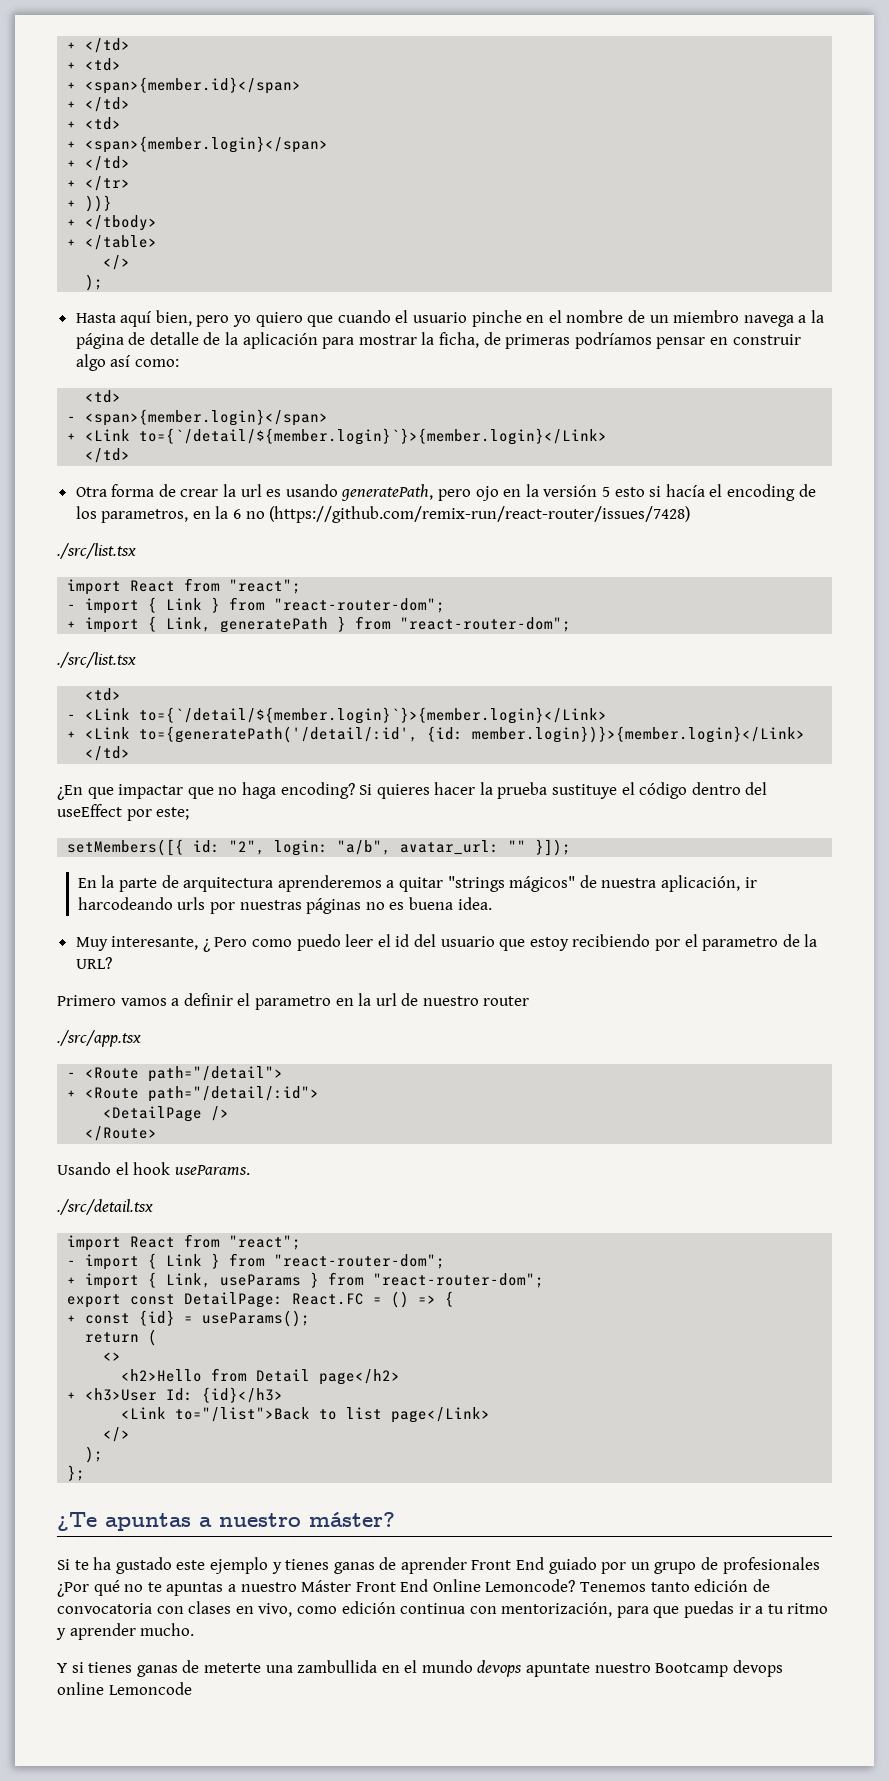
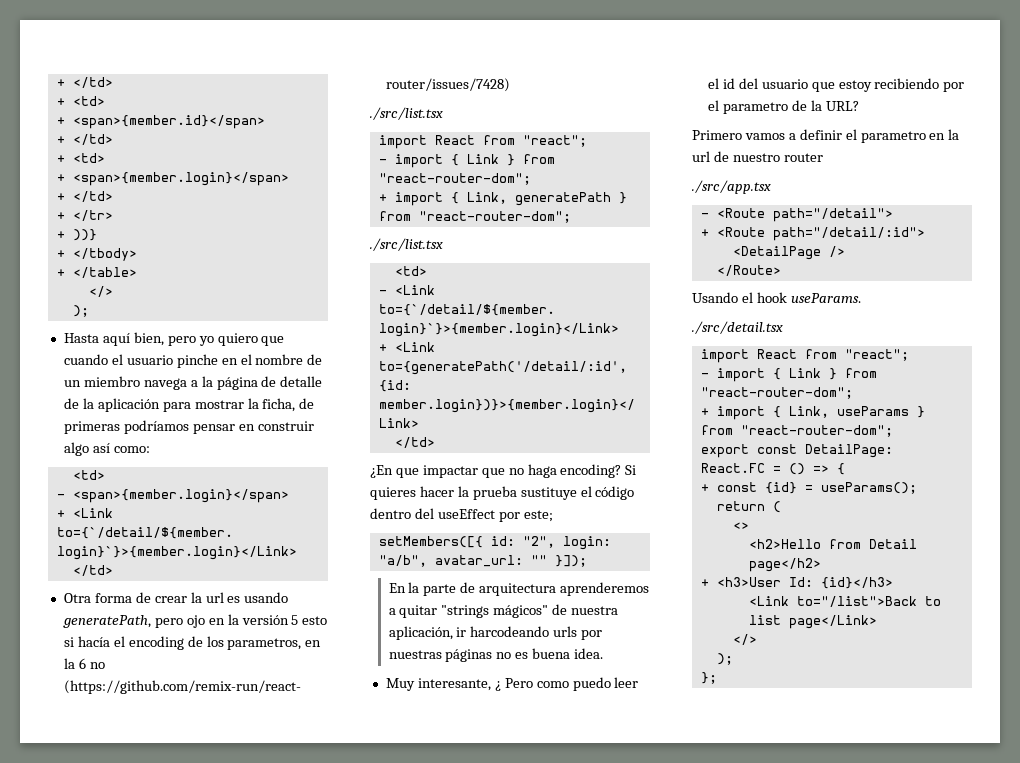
- ¿Te apuntas a nuestro máster?
- Si te ha gustado este ejemplo y tienes ganas de aprender Front End guiado por un grupo de profesionales ¿Por qué no te apuntas a nuestro Máster Front End Online Lemoncode? Tenemos tanto edición de convocatoria con clases en vivo, como edición continua con mentorización, para que puedas ir a tu ritmo y aprender mucho.
- Y si tienes ganas de meterte una zambullida en el mundo devops apuntate nuestro Bootcamp devops online Lemoncode

